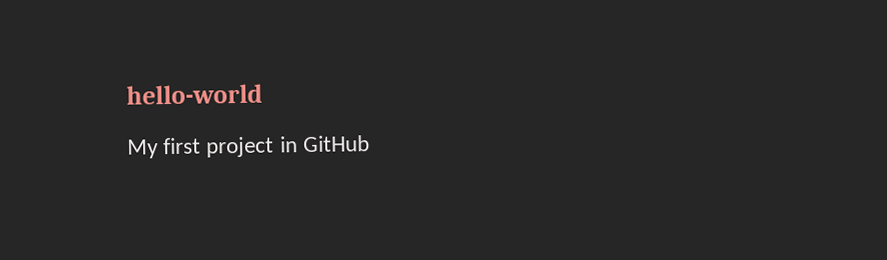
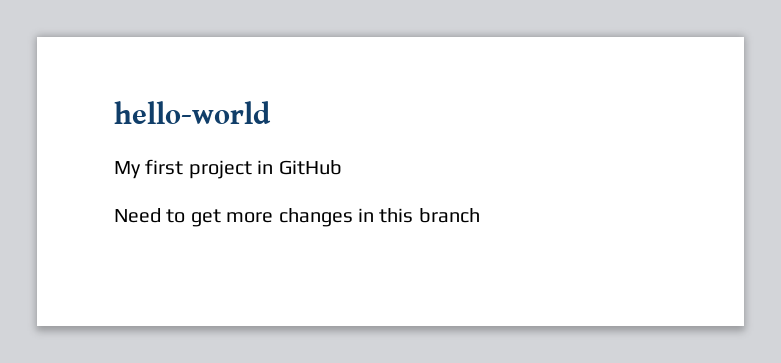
+ Need to get more changes in this branch

